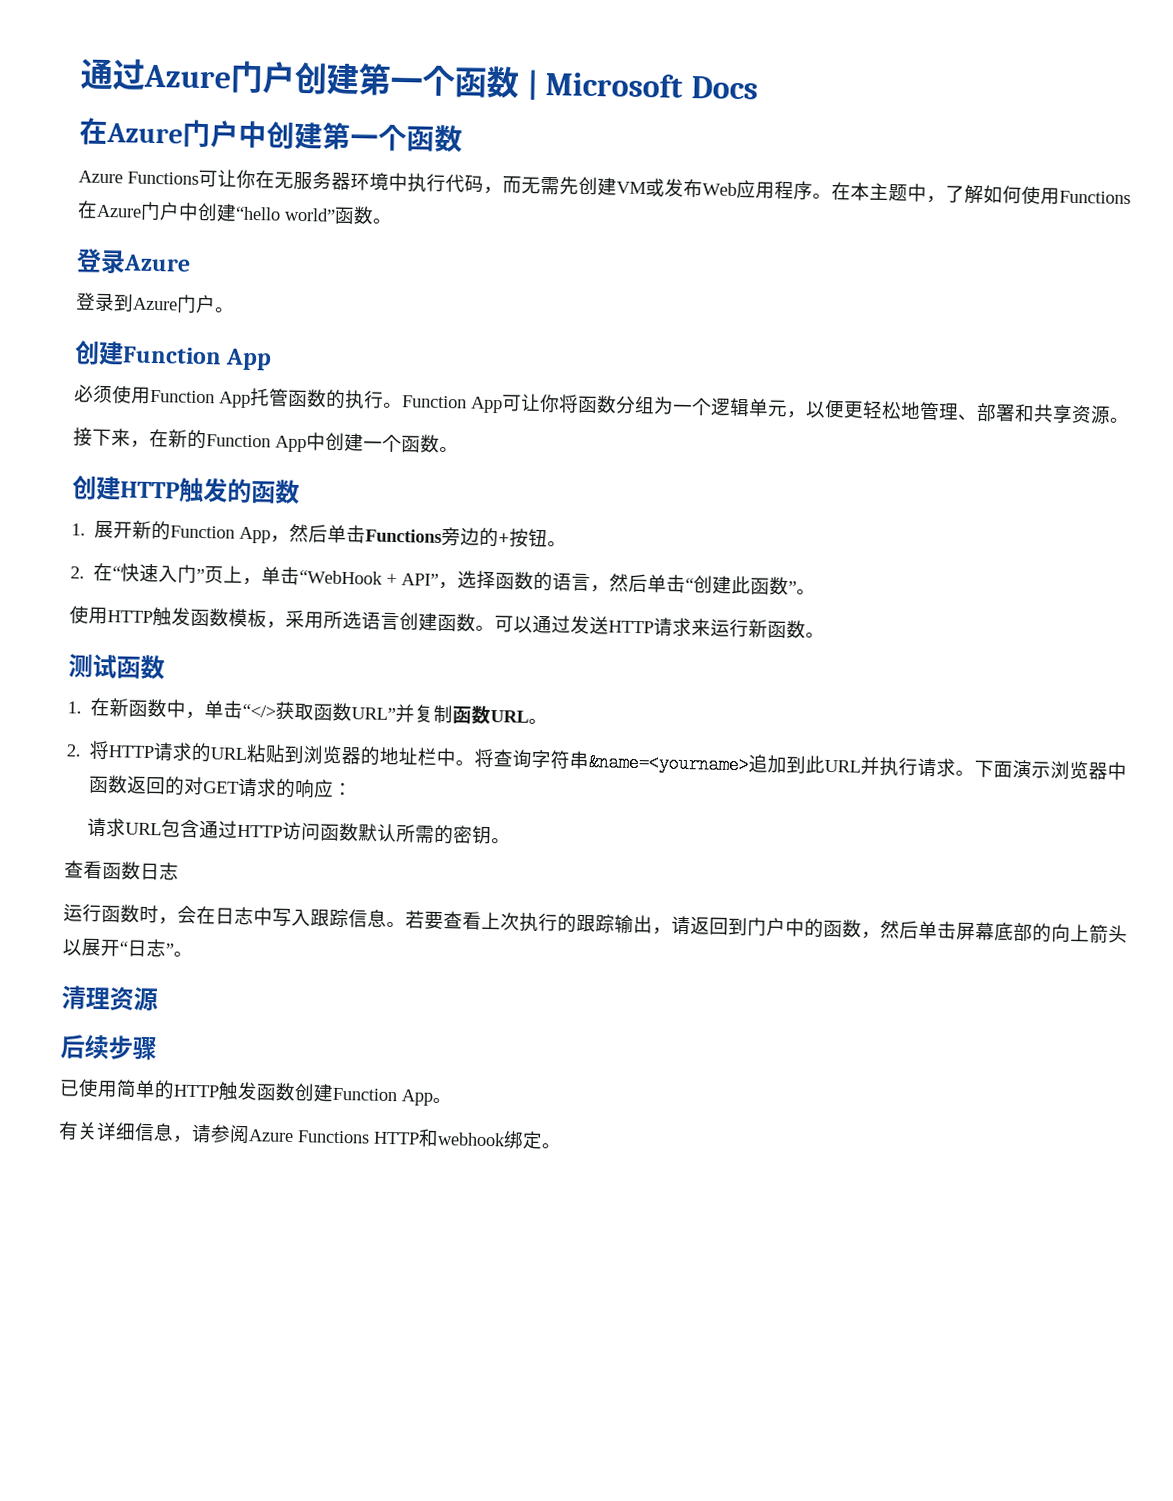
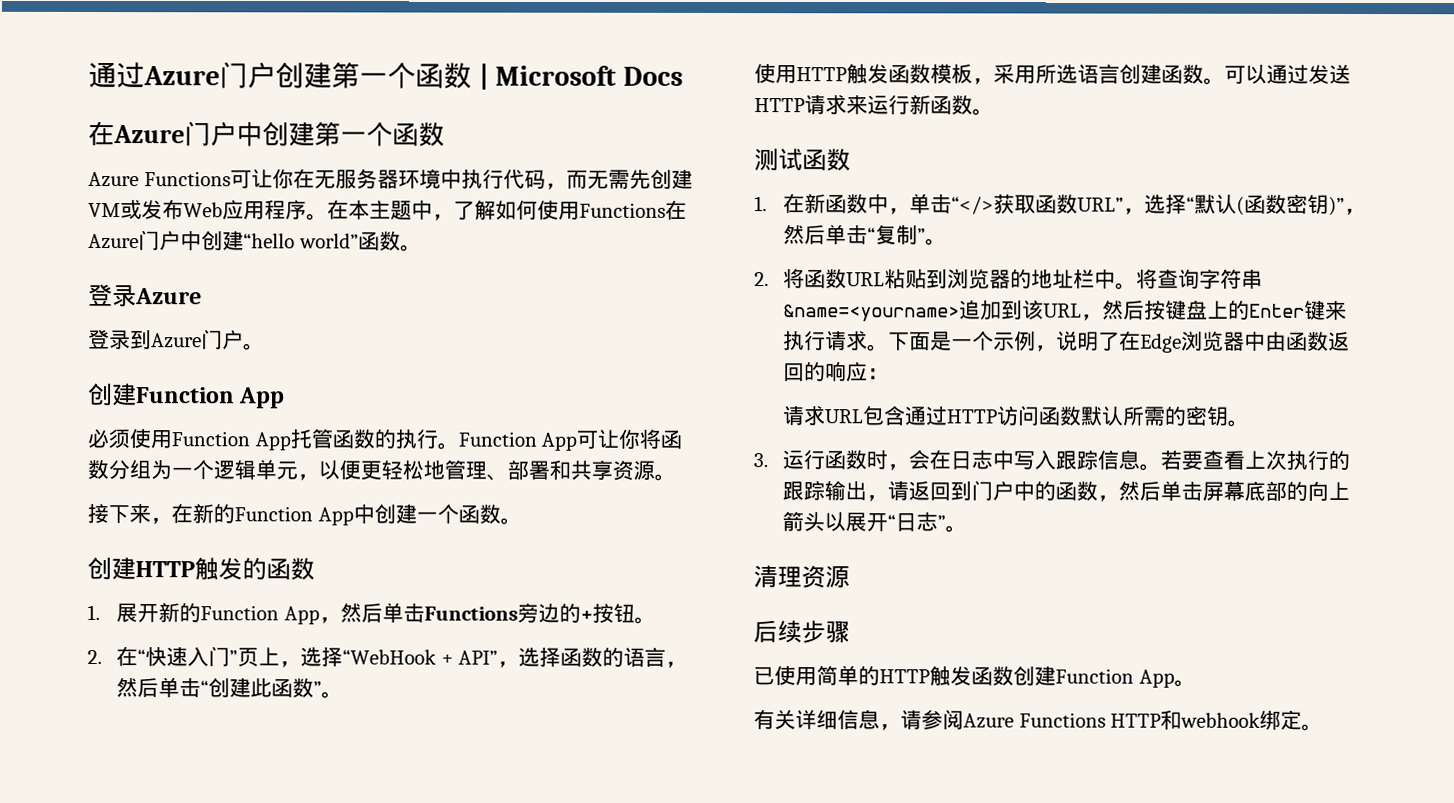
- 2.在“快速入门”页上，单击“WebHook + API”，选择函数的语言，然后单击“创建此函数”。
+ 2.在“快速入门”页上，选择“WebHook + API”，选择函数的语言，然后单击“创建此函数”。
- 1.在新函数中，单击“</>获取函数URL”并复制函数URL。
+ 1.在新函数中，单击“</>获取函数URL”，选择“默认(函数密钥)”，然后单击“复制”。
- 2.将HTTP请求的URL粘贴到浏览器的地址栏中。
+ 2.将函数URL粘贴到浏览器的地址栏中。
- 将查询字符串&name=<yourname>追加到此URL并执行请求。下面演示浏览器中函数返回的对GET请求的响应：
+ 将查询字符串&name=<yourname>追加到该URL，然后按键盘上的Enter键来执行请求。下面是一个示例，说明了在Edge浏览器中由函数返回的响应：
- 查看函数日志
- 运行函数时，会在日志中写入跟踪信息。
+ 3.运行函数时，会在日志中写入跟踪信息。

